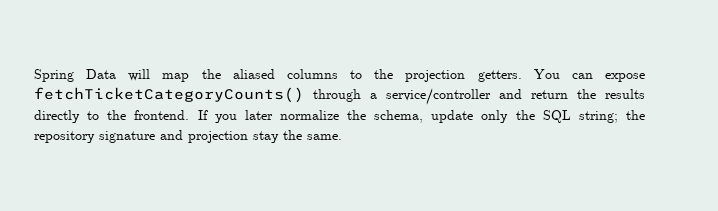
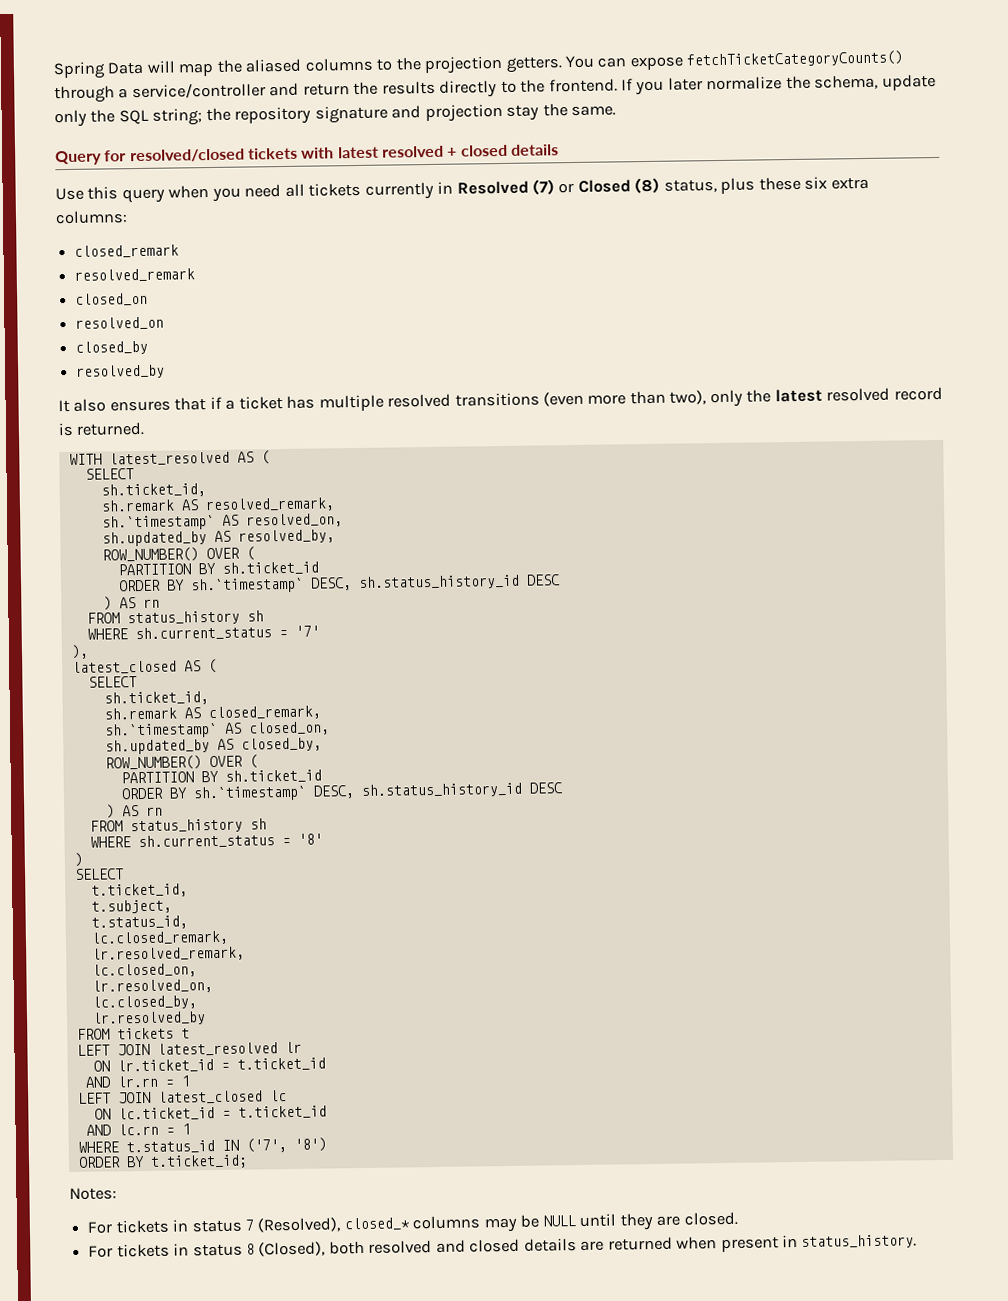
+ Query for resolved/closed tickets with latest resolved + closed details
+ Use this query when you need all tickets currently in Resolved (7) or Closed (8) status, plus these six extra columns:
+ closed_remark
+ resolved_remark
+ closed_on
+ resolved_on
+ closed_by
+ resolved_by
+ It also ensures that if a ticket has multiple resolved transitions (even more than two), only the latest resolved record is returned.
+ WITH latest_resolved AS (
+ SELECT
+ sh.ticket_id,
+ sh.remark AS resolved_remark,
+ sh.`timestamp` AS resolved_on,
+ sh.updated_by AS resolved_by,
+ ROW_NUMBER() OVER (
+ PARTITION BY sh.ticket_id
+ ORDER BY sh.`timestamp` DESC, sh.status_history_id DESC
+ ) AS rn
+ FROM status_history sh
+ WHERE sh.current_status = '7'
+ ),
+ latest_closed AS (
+ SELECT
+ sh.ticket_id,
+ sh.remark AS closed_remark,
+ sh.`timestamp` AS closed_on,
+ sh.updated_by AS closed_by,
+ ROW_NUMBER() OVER (
+ PARTITION BY sh.ticket_id
+ ORDER BY sh.`timestamp` DESC, sh.status_history_id DESC
+ ) AS rn
+ FROM status_history sh
+ WHERE sh.current_status = '8'
+ )
+ SELECT
+ t.ticket_id,
+ t.subject,
+ t.status_id,
+ lc.closed_remark,
+ lr.resolved_remark,
+ lc.closed_on,
+ lr.resolved_on,
+ lc.closed_by,
+ lr.resolved_by
+ FROM tickets t
+ LEFT JOIN latest_resolved lr
+ ON lr.ticket_id = t.ticket_id
+ AND lr.rn = 1
+ LEFT JOIN latest_closed lc
+ ON lc.ticket_id = t.ticket_id
+ AND lc.rn = 1
+ WHERE t.status_id IN ('7', '8')
+ ORDER BY t.ticket_id;
+ Notes:
+ For tickets in status 7 (Resolved), closed_* columns may be NULL until they are closed.
+ For tickets in status 8 (Closed), both resolved and closed details are returned when present in status_history.

